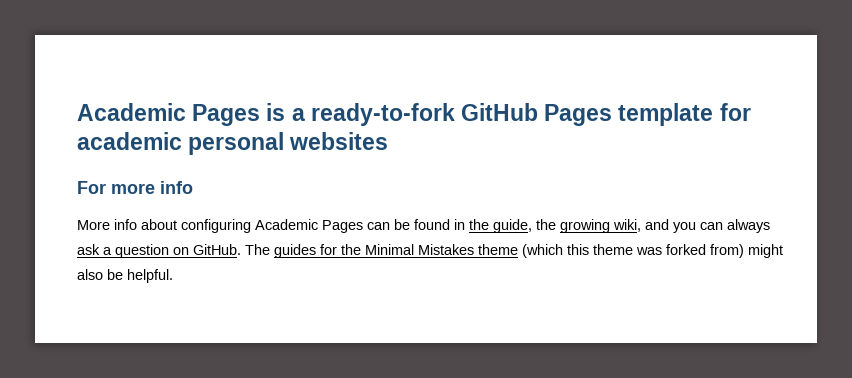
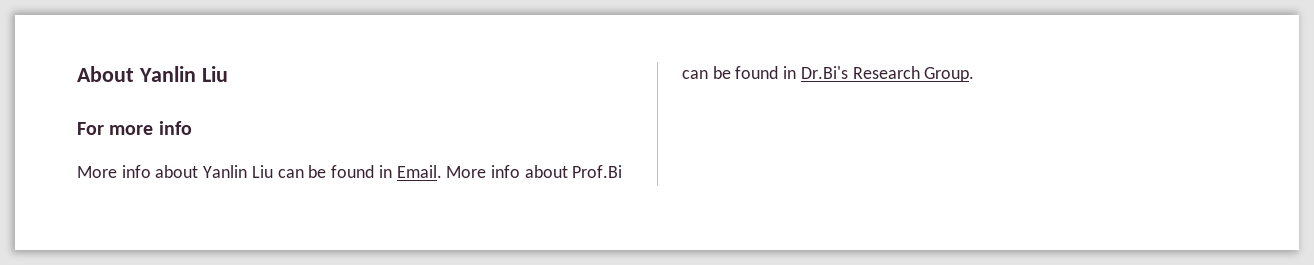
- Academic Pages is a ready-to-fork GitHub Pages template for academic personal websites
+ About Yanlin Liu
- More info about configuring Academic Pages can be found in the guide, the growing wiki, and you can always ask a question on GitHub. The guides for the Minimal Mistakes theme (which this theme was forked from) might also be helpful.
+ More info about Yanlin Liu can be found in Email. More info about Prof.Bi can be found in Dr.Bi's Research Group.

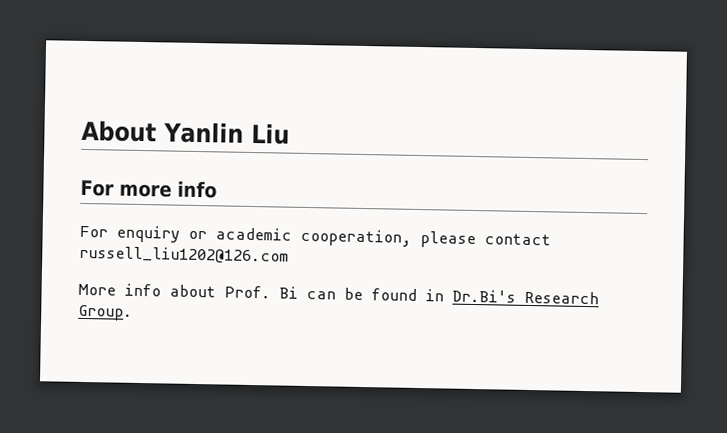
- More info about Yanlin Liu can be found in Email. More info about Prof.Bi can be found in Dr.Bi's Research Group.
+ For enquiry or academic cooperation, please contact russell_liu1202@126.com
+ More info about Prof. Bi can be found in Dr.Bi's Research Group.

